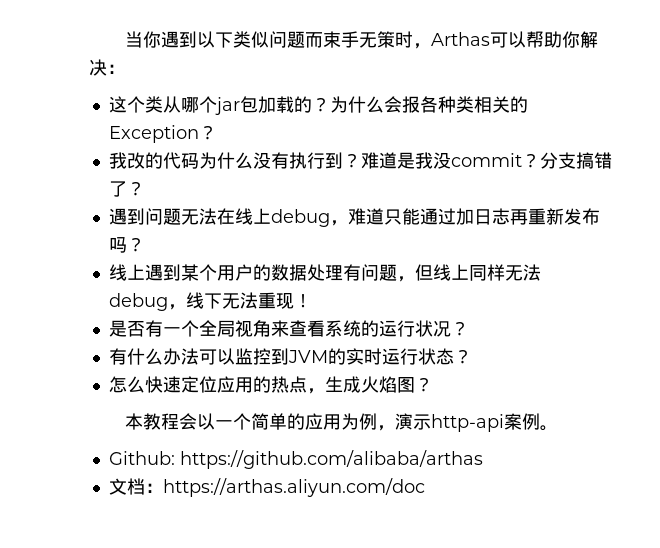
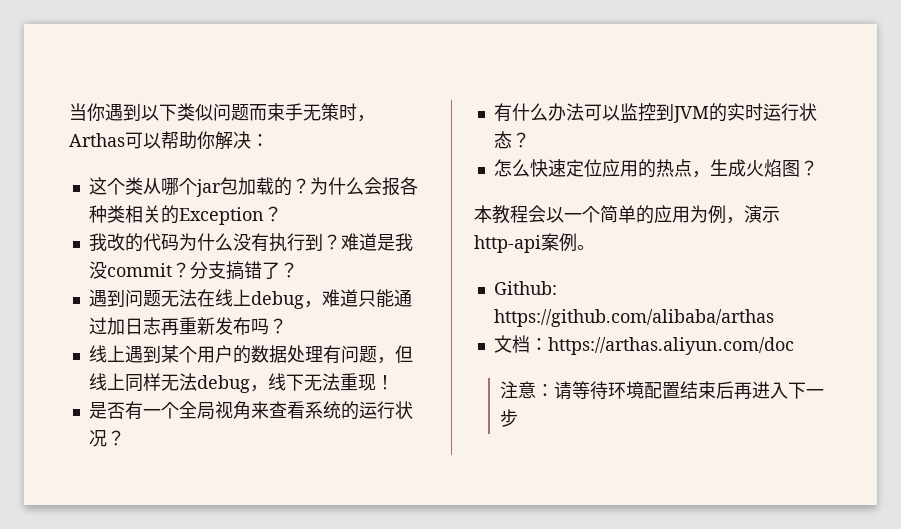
+ 注意：请等待环境配置结束后再进入下一步

